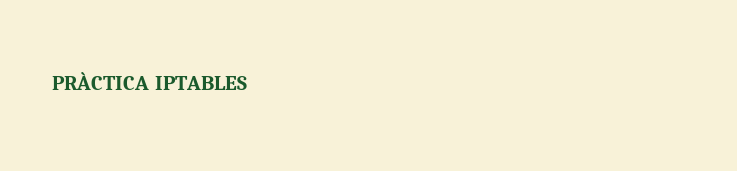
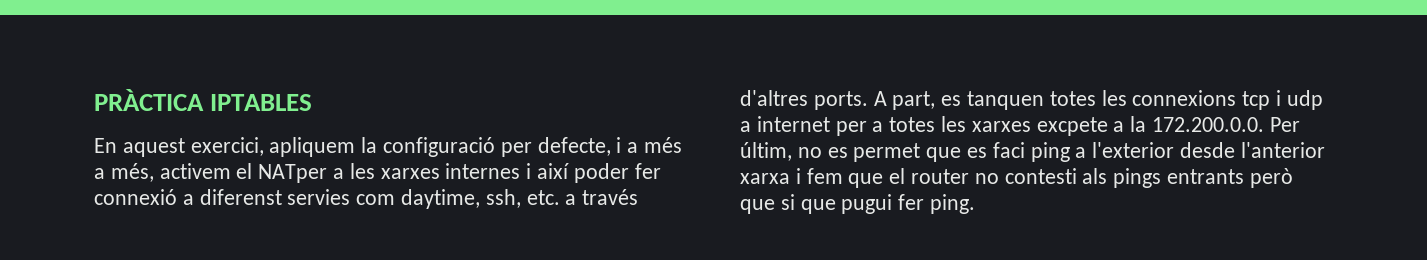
+ En aquest exercici, apliquem la configuració per defecte, i a més a més, activem el NATper a les xarxes internes i així poder fer connexió a diferenst servies com daytime, ssh, etc. a través d'altres ports. A part, es tanquen totes les connexions tcp i udp a internet per a totes les xarxes excpete a la 172.200.0.0. Per últim, no es permet que es faci ping a l'exterior desde l'anterior xarxa i fem que el router no contesti als pings entrants però que si que pugui fer ping.

